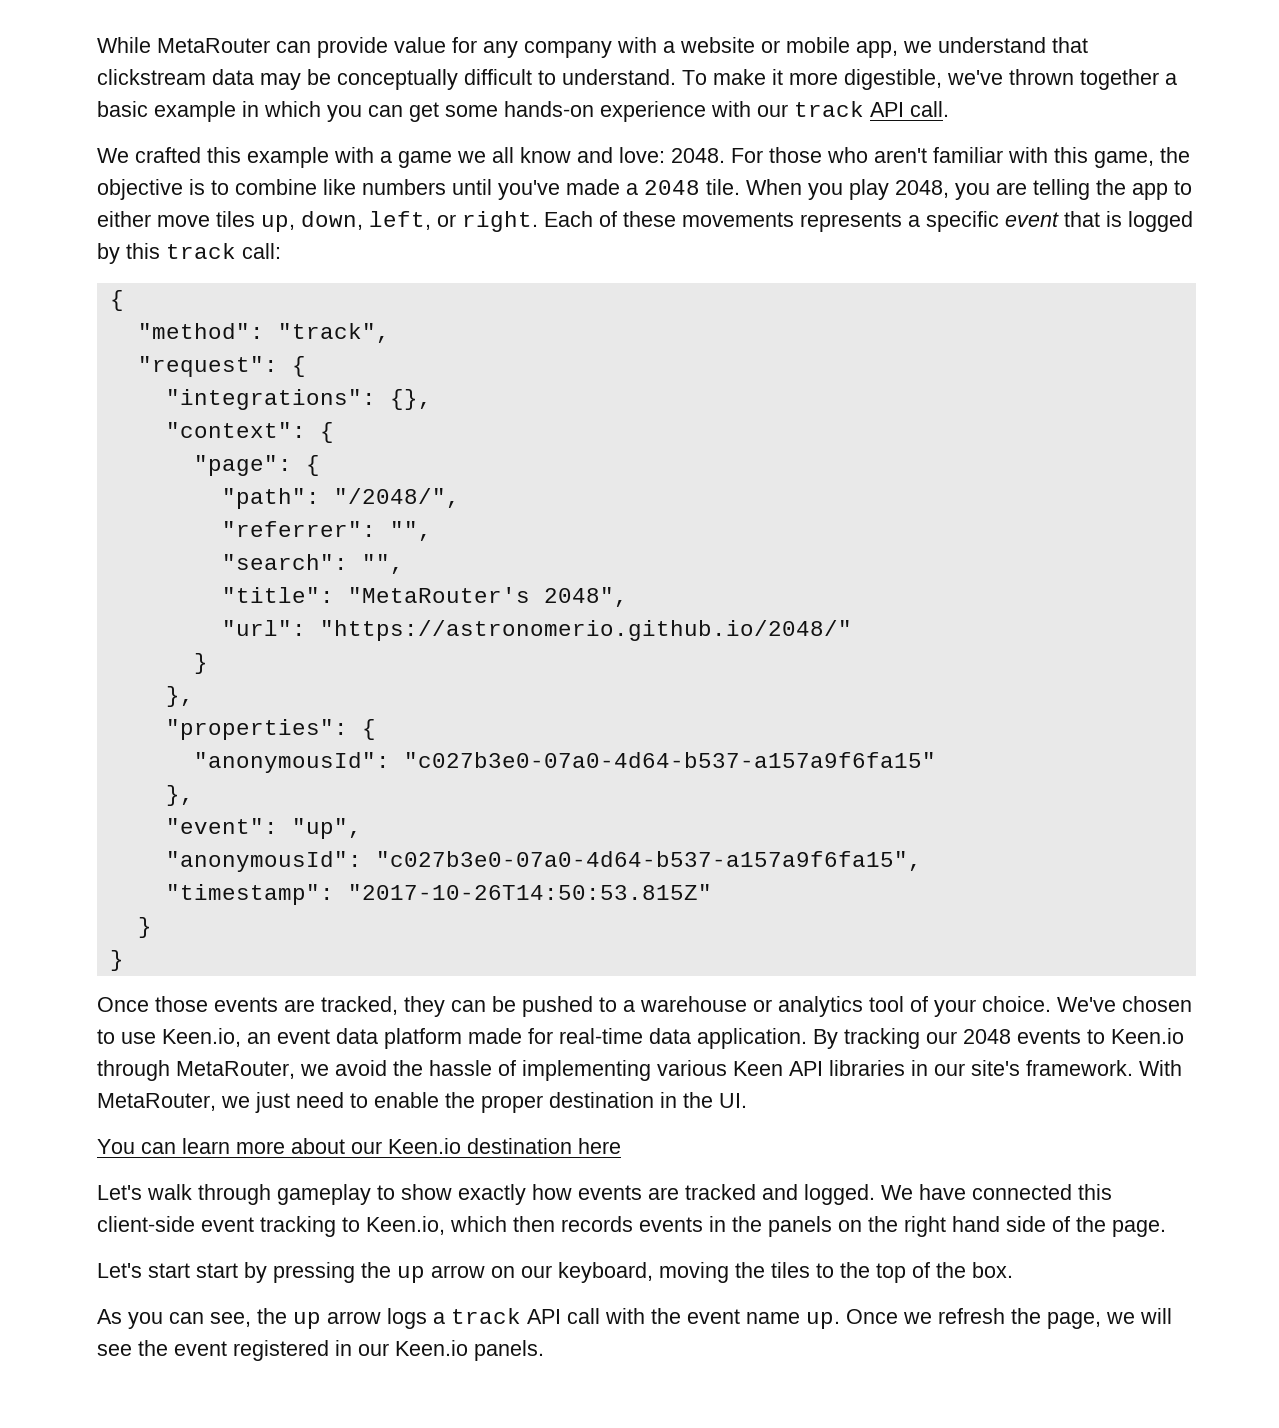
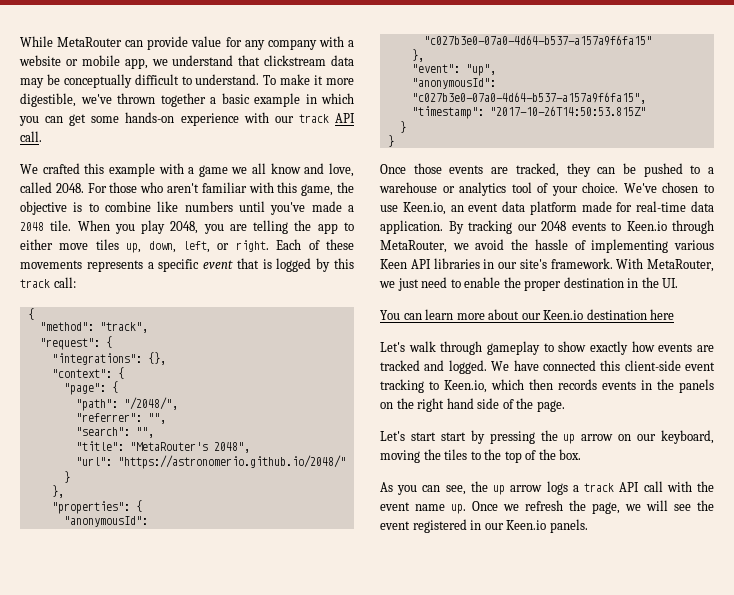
- We crafted this example with a game we all know and love: 2048.
+ We crafted this example with a game we all know and love, called 2048.

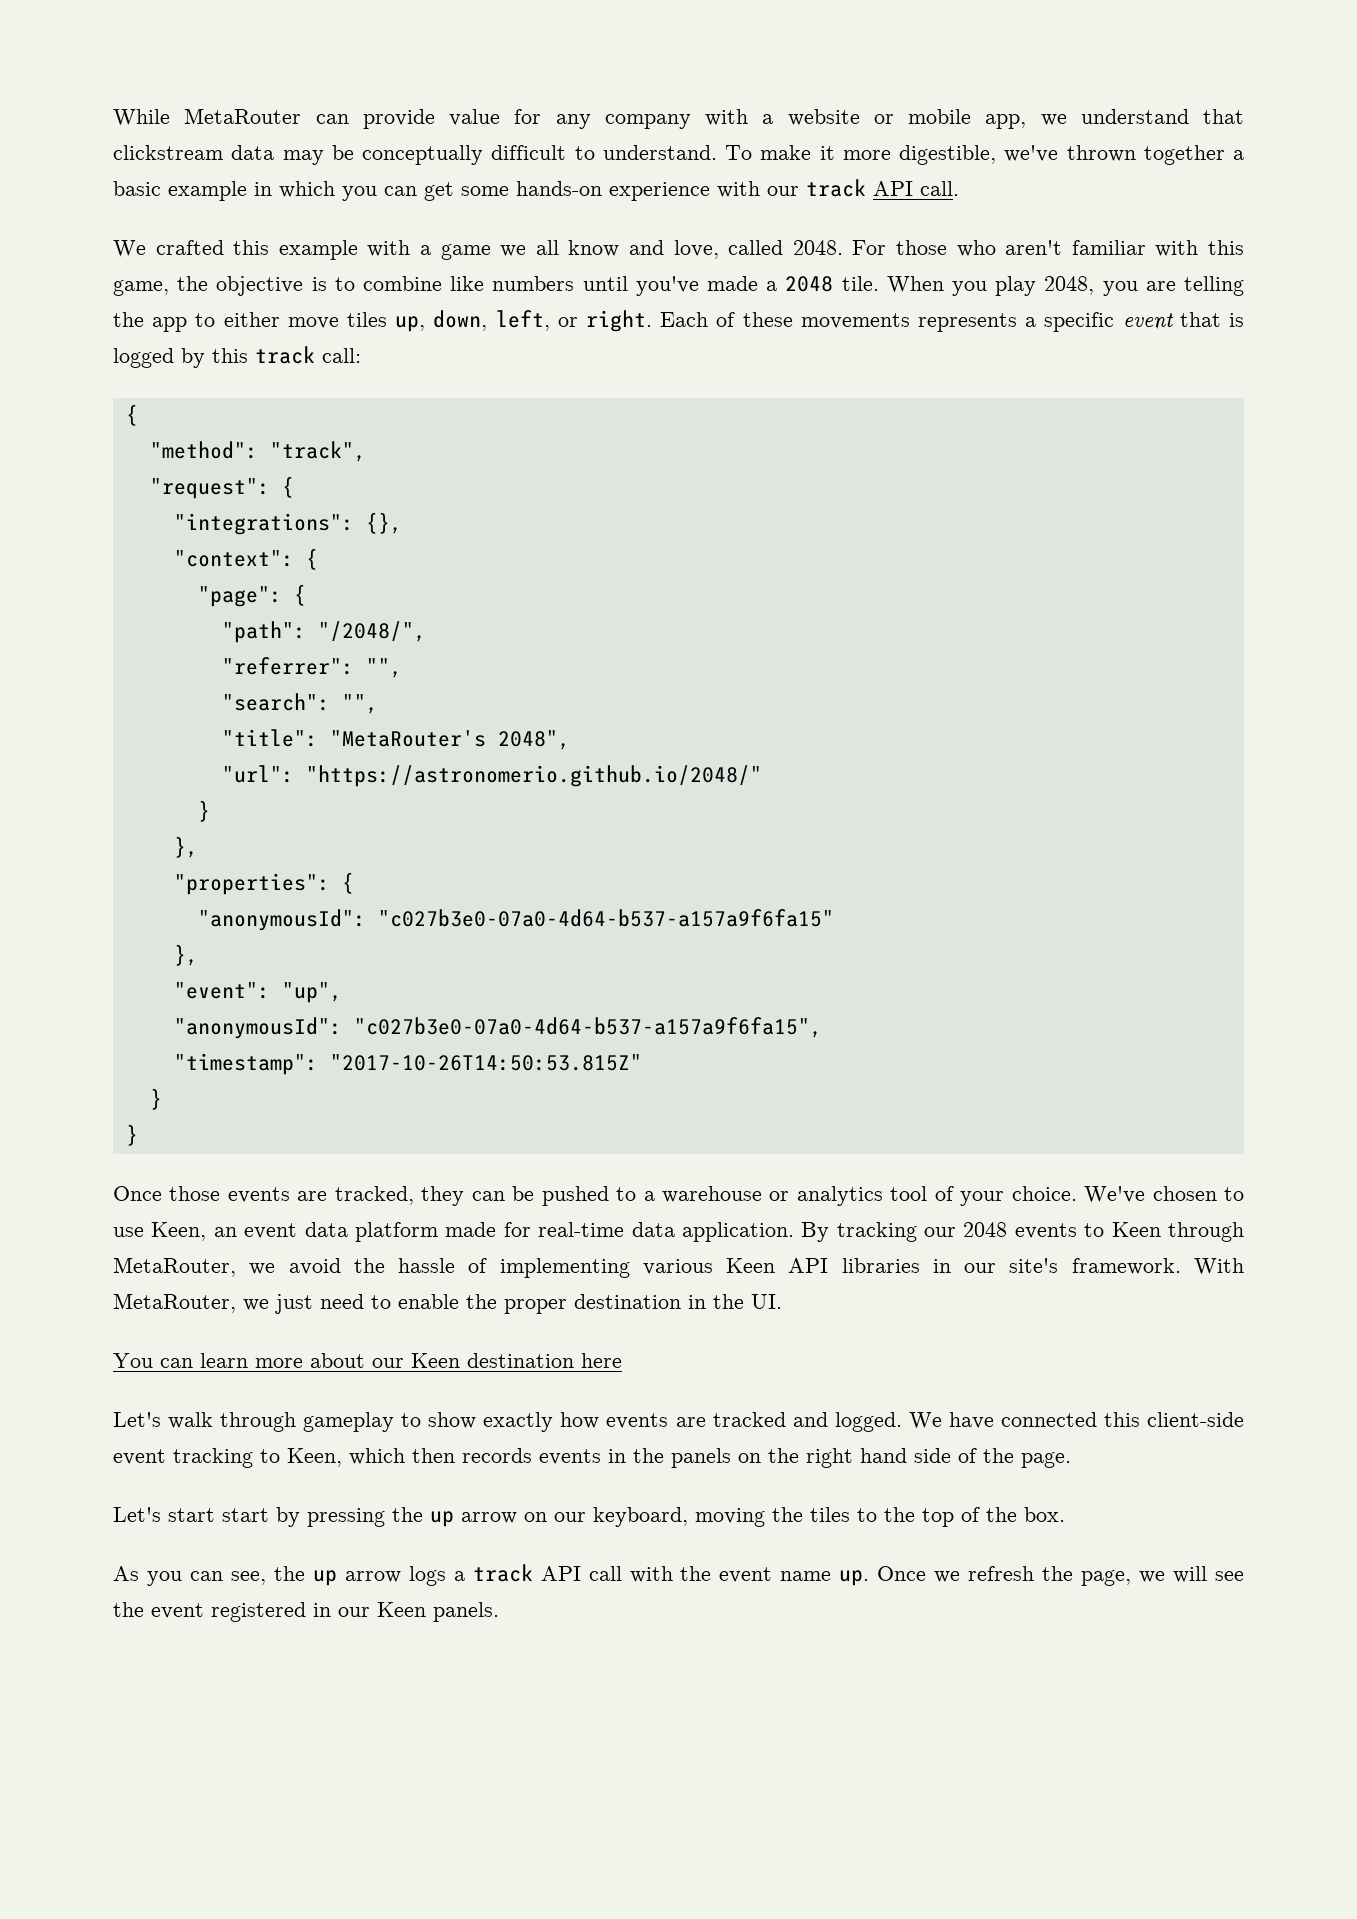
- We've chosen to use Keen.io, an event data platform made for real-time data application.
+ We've chosen to use Keen, an event data platform made for real-time data application.
- By tracking our 2048 events to Keen.io through MetaRouter, we avoid the hassle of implementing various Keen API libraries in our site's framework.
+ By tracking our 2048 events to Keen through MetaRouter, we avoid the hassle of implementing various Keen API libraries in our site's framework.
- You can learn more about our Keen.io destination here
+ You can learn more about our Keen destination here
- We have connected this client-side event tracking to Keen.io, which then records events in the panels on the right hand side of the page.
+ We have connected this client-side event tracking to Keen, which then records events in the panels on the right hand side of the page.
- Once we refresh the page, we will see the event registered in our Keen.io panels.
+ Once we refresh the page, we will see the event registered in our Keen panels.

